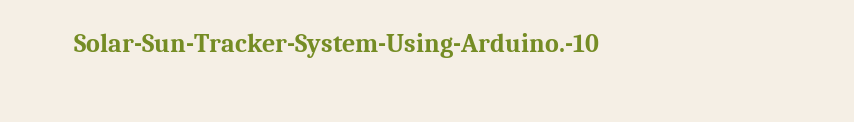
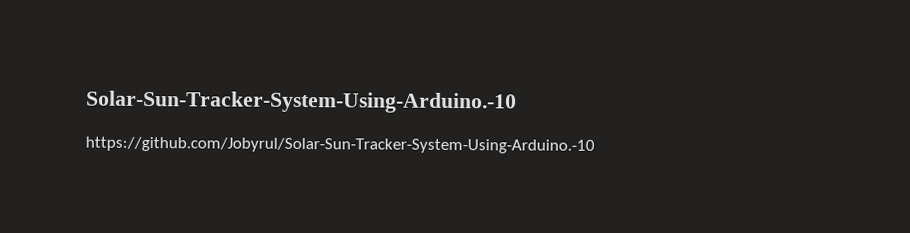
+ https://github.com/Jobyrul/Solar-Sun-Tracker-System-Using-Arduino.-10

